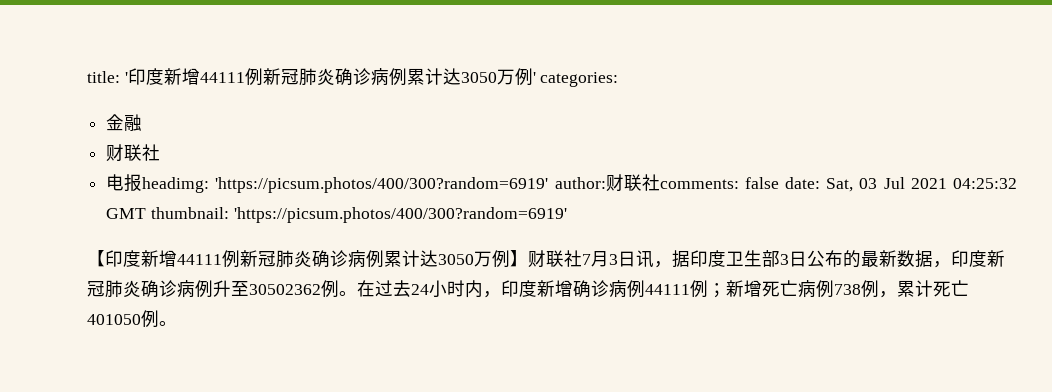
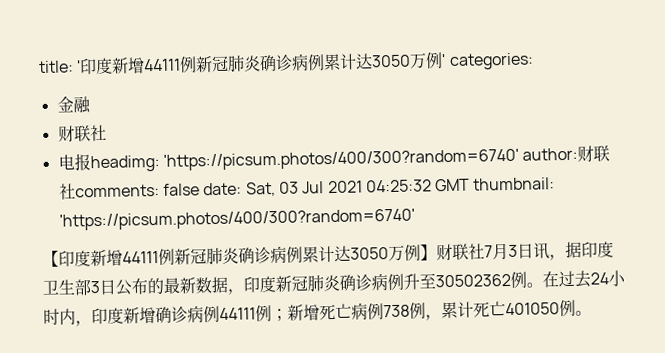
- 电报headimg: 'https://picsum.photos/400/300?random=6919' author:财联社comments: false date: Sat, 03 Jul 2021 04:25:32 GMT thumbnail: 'https://picsum.photos/400/300?random=6919'
+ 电报headimg: 'https://picsum.photos/400/300?random=6740' author:财联社comments: false date: Sat, 03 Jul 2021 04:25:32 GMT thumbnail: 'https://picsum.photos/400/300?random=6740'

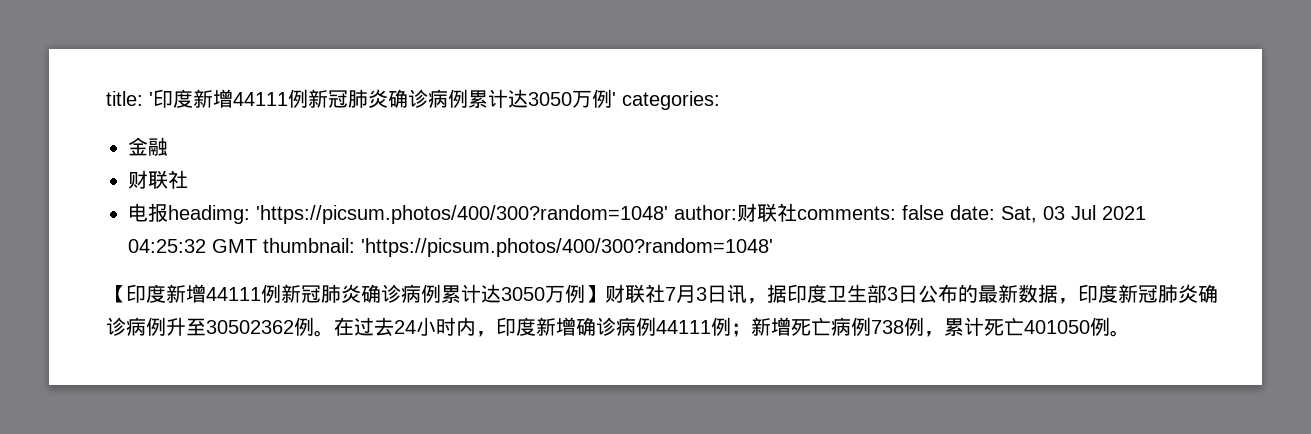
- 电报headimg: 'https://picsum.photos/400/300?random=6740' author:财联社comments: false date: Sat, 03 Jul 2021 04:25:32 GMT thumbnail: 'https://picsum.photos/400/300?random=6740'
+ 电报headimg: 'https://picsum.photos/400/300?random=1048' author:财联社comments: false date: Sat, 03 Jul 2021 04:25:32 GMT thumbnail: 'https://picsum.photos/400/300?random=1048'

